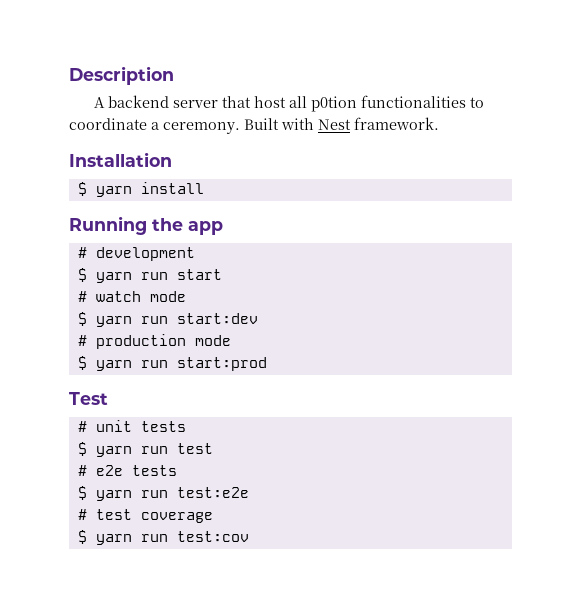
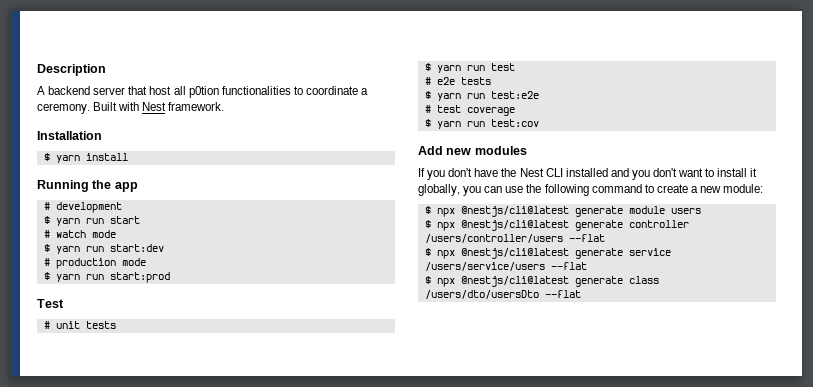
+ Add new modules
+ If you don't have the Nest CLI installed and you don't want to install it globally, you can use the following command to create a new module:
+ $ npx @nestjs/cli@latest generate module users
+ $ npx @nestjs/cli@latest generate controller /users/controller/users --flat
+ $ npx @nestjs/cli@latest generate service /users/service/users --flat
+ $ npx @nestjs/cli@latest generate class /users/dto/usersDto --flat

